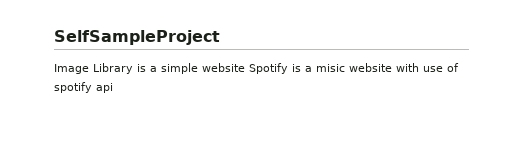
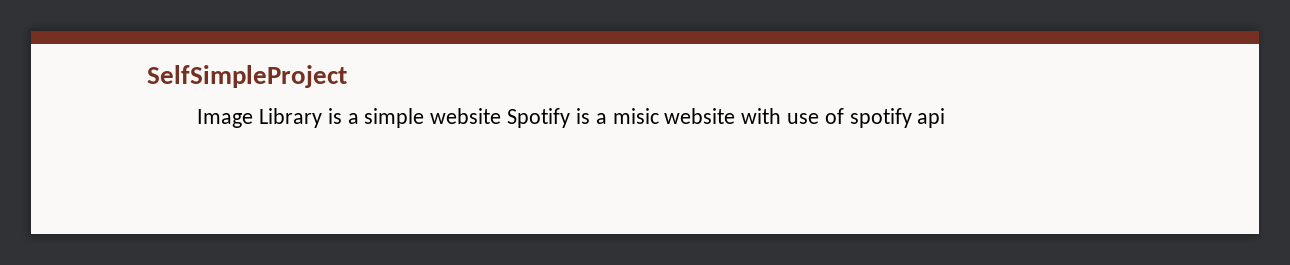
- SelfSampleProject
+ SelfSimpleProject

